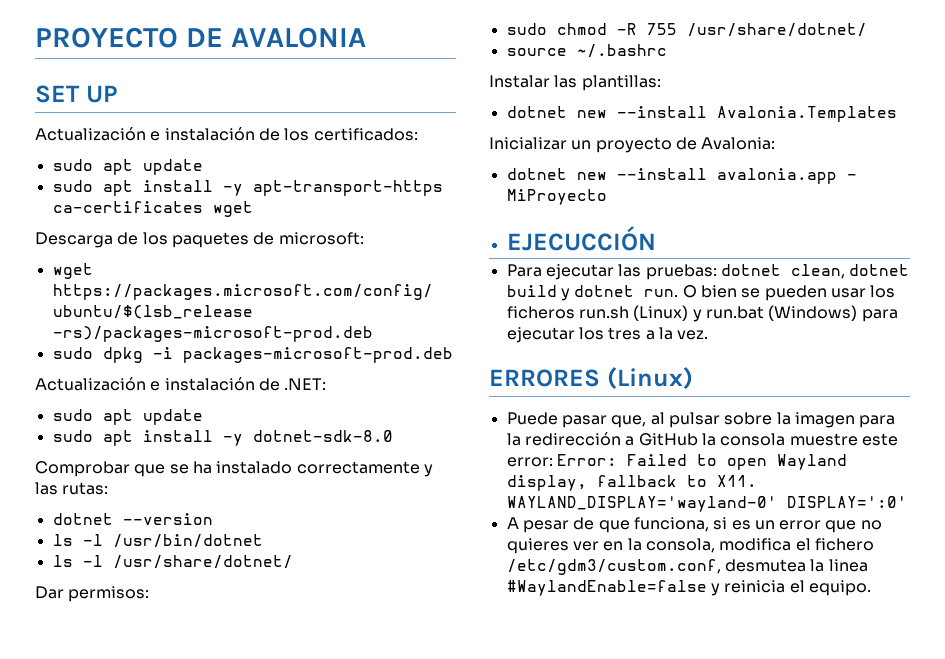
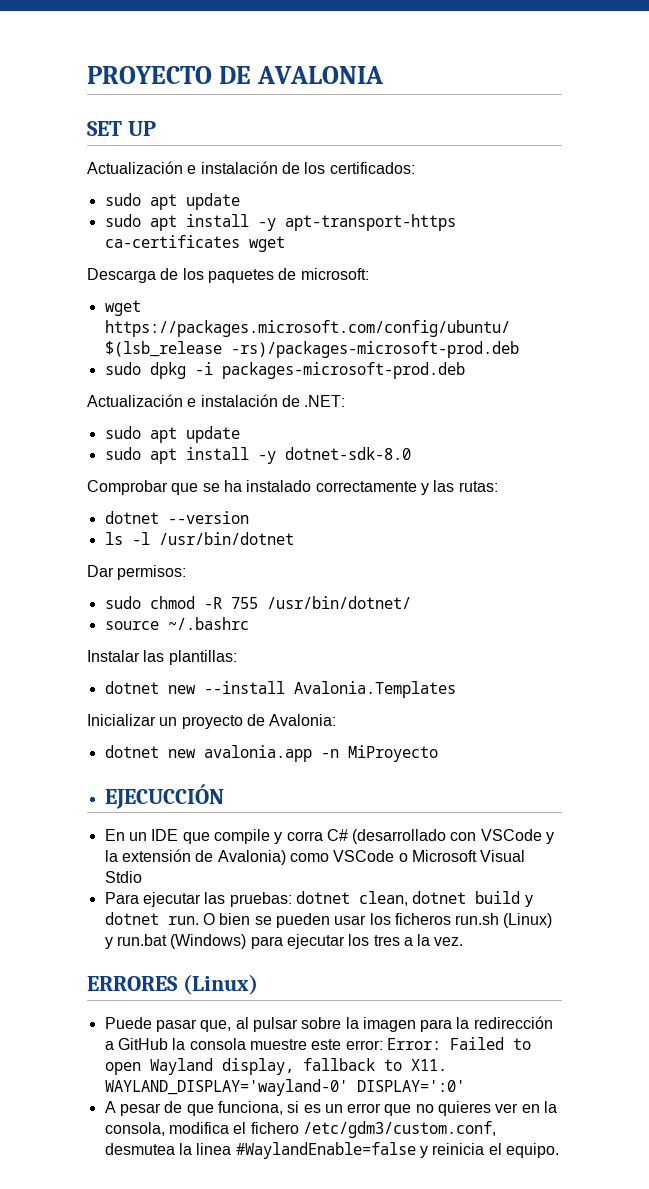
- ls -l /usr/share/dotnet/
- sudo chmod -R 755 /usr/share/dotnet/
+ sudo chmod -R 755 /usr/bin/dotnet/
- dotnet new --install avalonia.app - MiProyecto
+ dotnet new avalonia.app -n MiProyecto
+ En un IDE que compile y corra C# (desarrollado con VSCode y la extensión de Avalonia) como VSCode o Microsoft Visual Stdio

